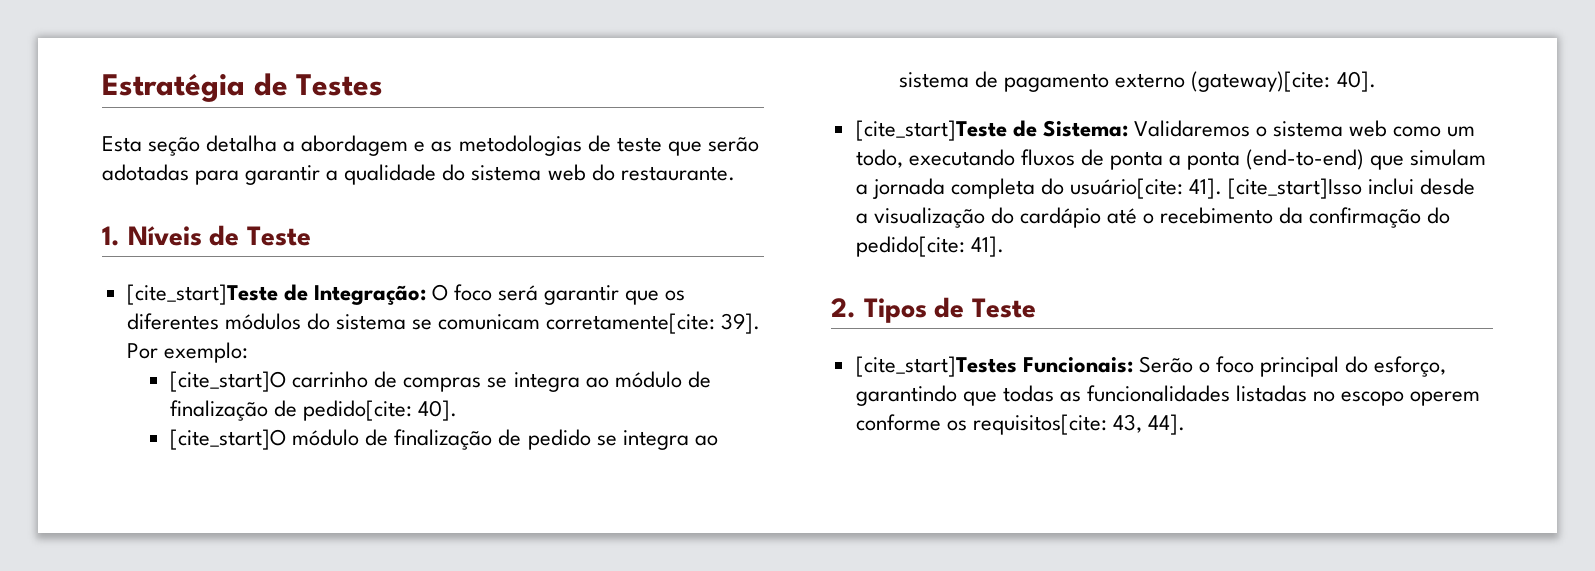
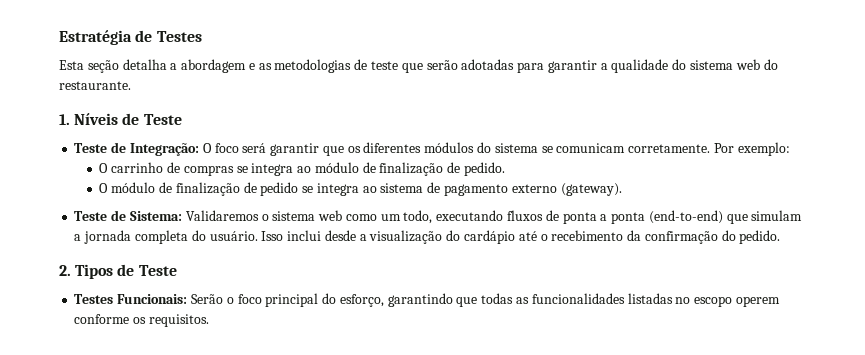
- [cite_start]Teste de Integração: O foco será garantir que os diferentes módulos do sistema se comunicam corretamente[cite: 39].
+ Teste de Integração: O foco será garantir que os diferentes módulos do sistema se comunicam corretamente.
- [cite_start]O carrinho de compras se integra ao módulo de finalização de pedido[cite: 40].
- [cite_start]O módulo de finalização de pedido se integra ao sistema de pagamento externo (gateway)[cite: 40].
- [cite_start]Teste de Sistema: Validaremos o sistema web como um todo, executando fluxos de ponta a ponta (end-to-end) que simulam a jornada completa do usuário[cite: 41]. [cite_start]Isso inclui desde a visualização do cardápio até o recebimento da confirmação do pedido[cite: 41].
+ O carrinho de compras se integra ao módulo de finalização de pedido.
+ O módulo de finalização de pedido se integra ao sistema de pagamento externo (gateway).
+ Teste de Sistema: Validaremos o sistema web como um todo, executando fluxos de ponta a ponta (end-to-end) que simulam a jornada completa do usuário. Isso inclui desde a visualização do cardápio até o recebimento da confirmação do pedido.
- [cite_start]Testes Funcionais: Serão o foco principal do esforço, garantindo que todas as funcionalidades listadas no escopo operem conforme os requisitos[cite: 43, 44].
+ Testes Funcionais: Serão o foco principal do esforço, garantindo que todas as funcionalidades listadas no escopo operem conforme os requisitos.

